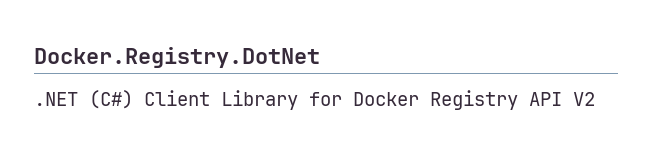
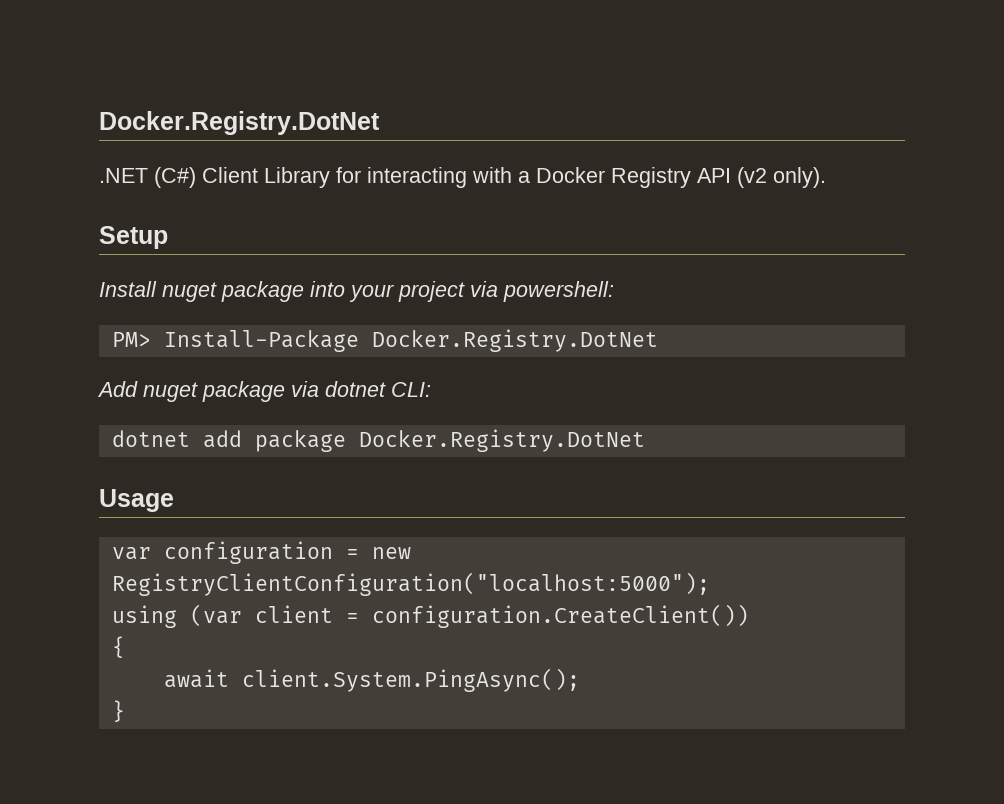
- .NET (C#) Client Library for Docker Registry API V2
+ .NET (C#) Client Library for interacting with a Docker Registry API (v2 only).
+ Setup
+ Install nuget package into your project via powershell:
+ PM> Install-Package Docker.Registry.DotNet
+ Add nuget package via dotnet CLI:
+ dotnet add package Docker.Registry.DotNet
+ Usage
+ var configuration = new RegistryClientConfiguration("localhost:5000");
+ using (var client = configuration.CreateClient())
+ {
+ await client.System.PingAsync();
+ }

